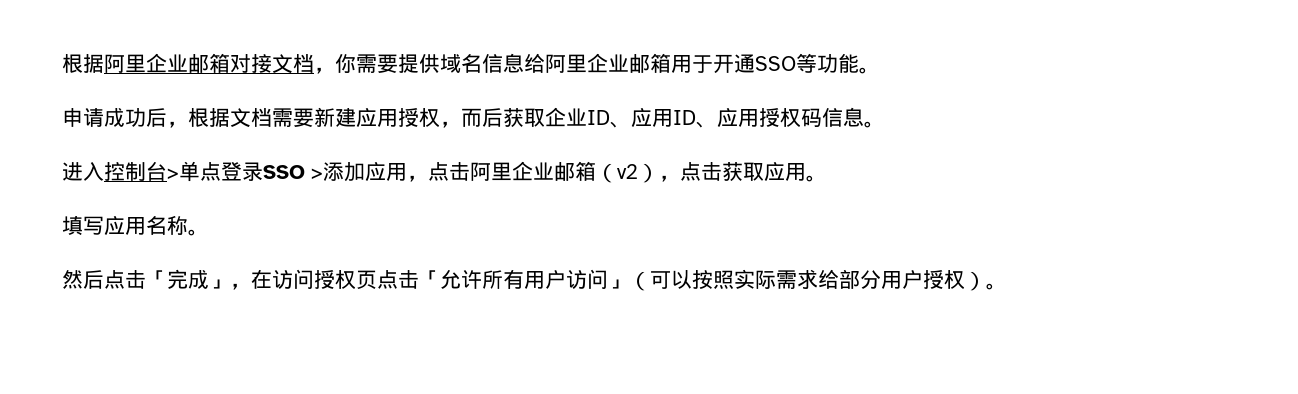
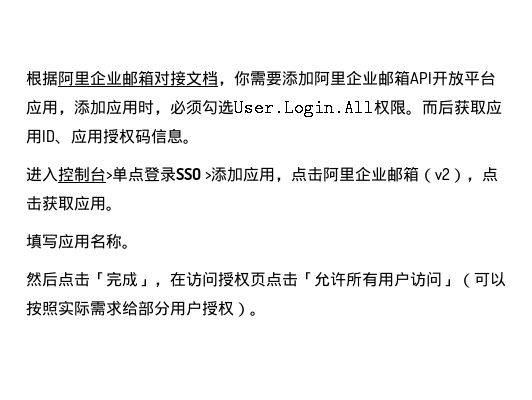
- 根据阿里企业邮箱对接文档，你需要提供域名信息给阿里企业邮箱用于开通SSO等功能。
- 申请成功后，根据文档需要新建应用授权，而后获取企业ID、应用ID、应用授权码信息。
+ 根据阿里企业邮箱对接文档，你需要添加阿里企业邮箱API开放平台应用，添加应用时，必须勾选User.Login.All权限。而后获取应用ID、应用授权码信息。

